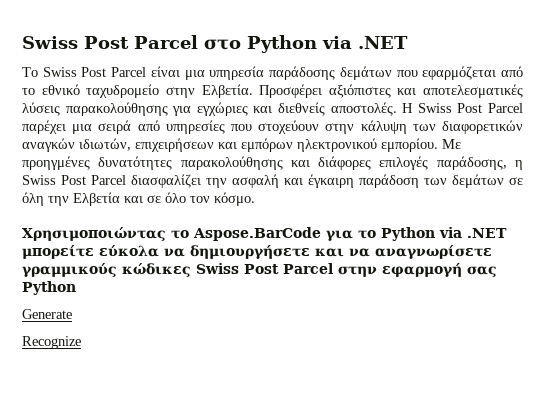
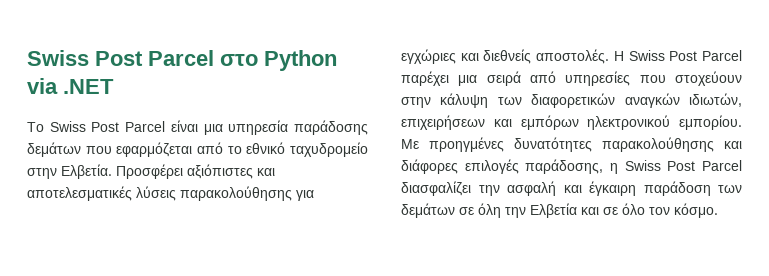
- Χρησιμοποιώντας το Aspose.BarCode για το Python via .NET μπορείτε εύκολα να δημιουργήσετε και να αναγνωρίσετε γραμμικούς κώδικες Swiss Post Parcel στην εφαρμογή σας Python
- Generate
- Recognize

